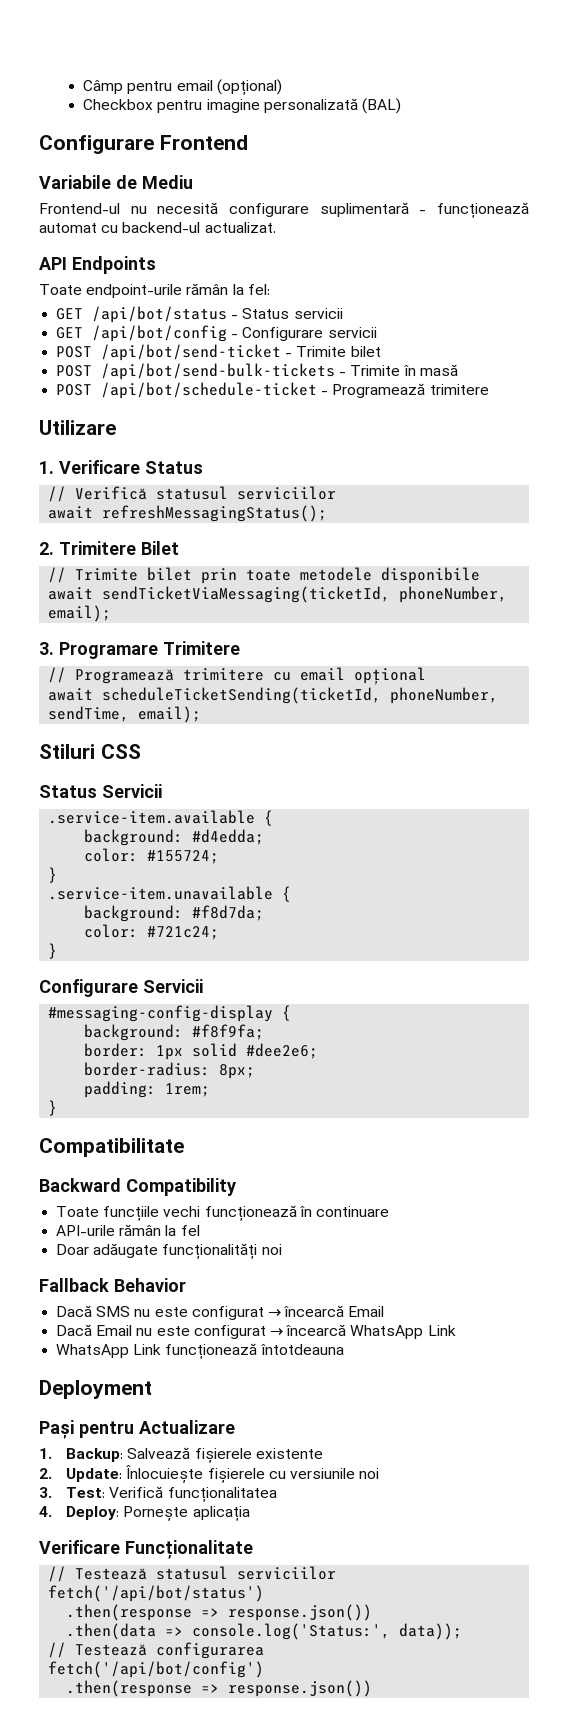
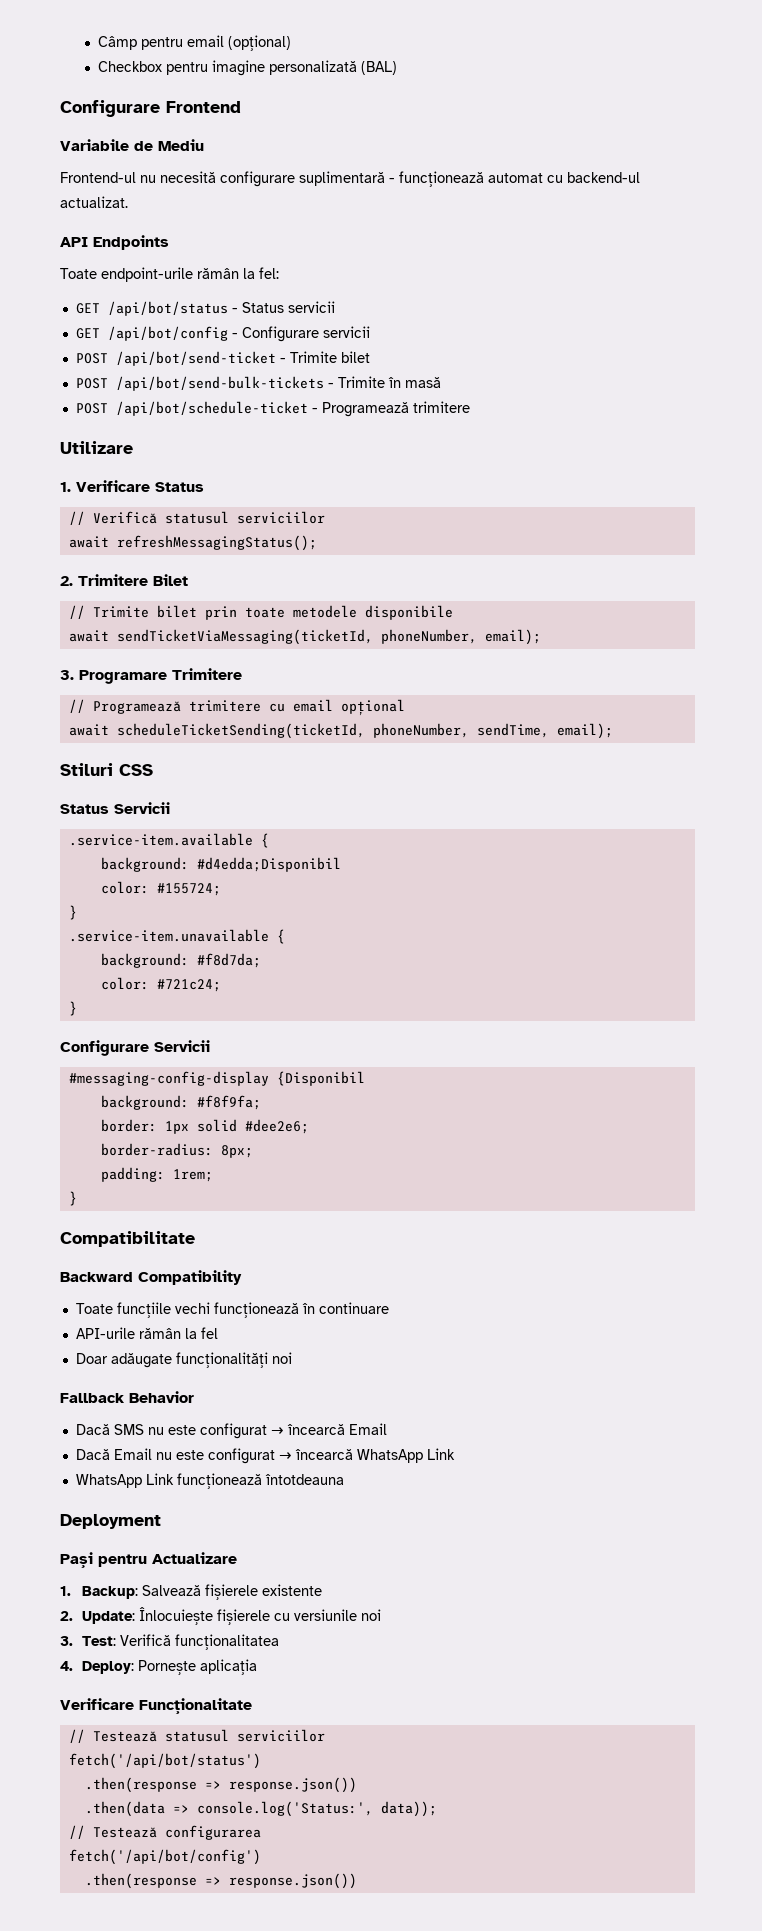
- background: #d4edda;
+ background: #d4edda;Disponibil
- #messaging-config-display {
+ #messaging-config-display {Disponibil

